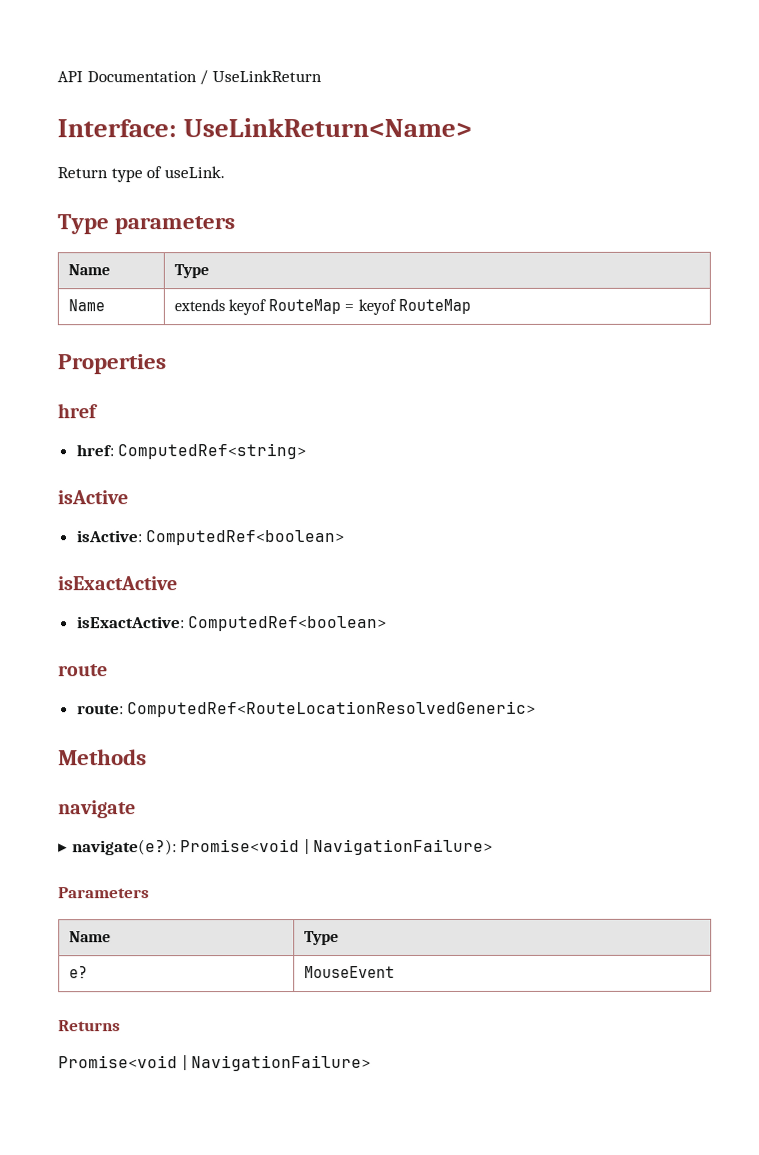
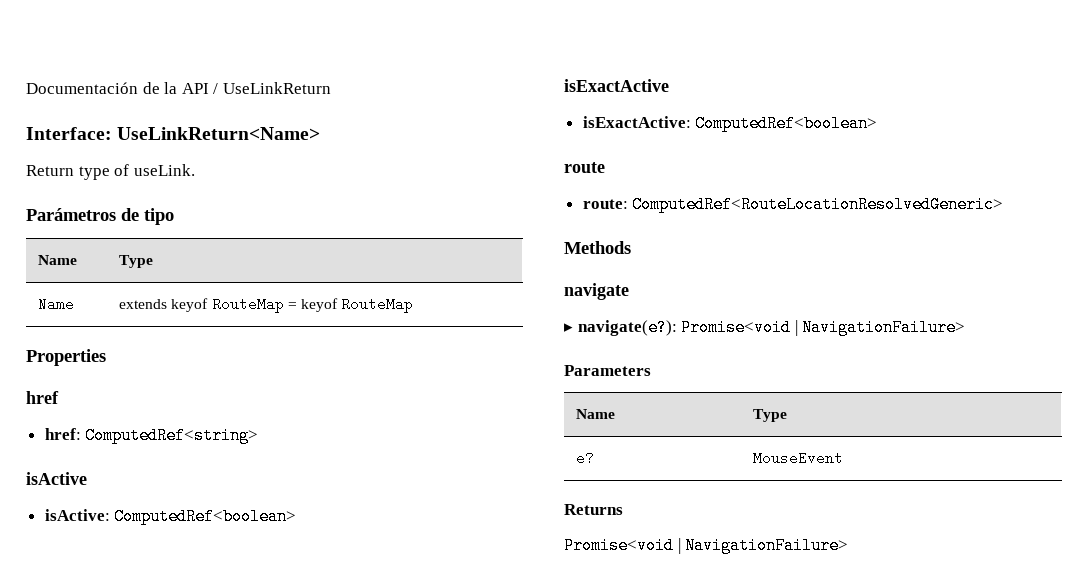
- API Documentation / UseLinkReturn
+ Documentación de la API / UseLinkReturn
- Type parameters
+ Parámetros de tipo

